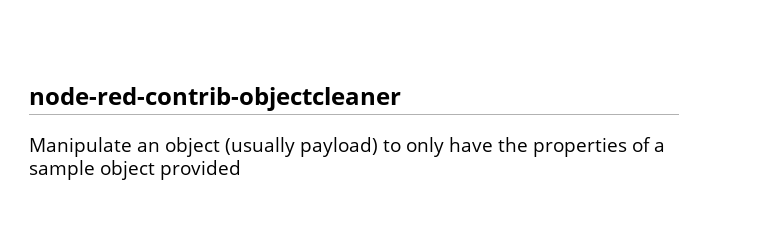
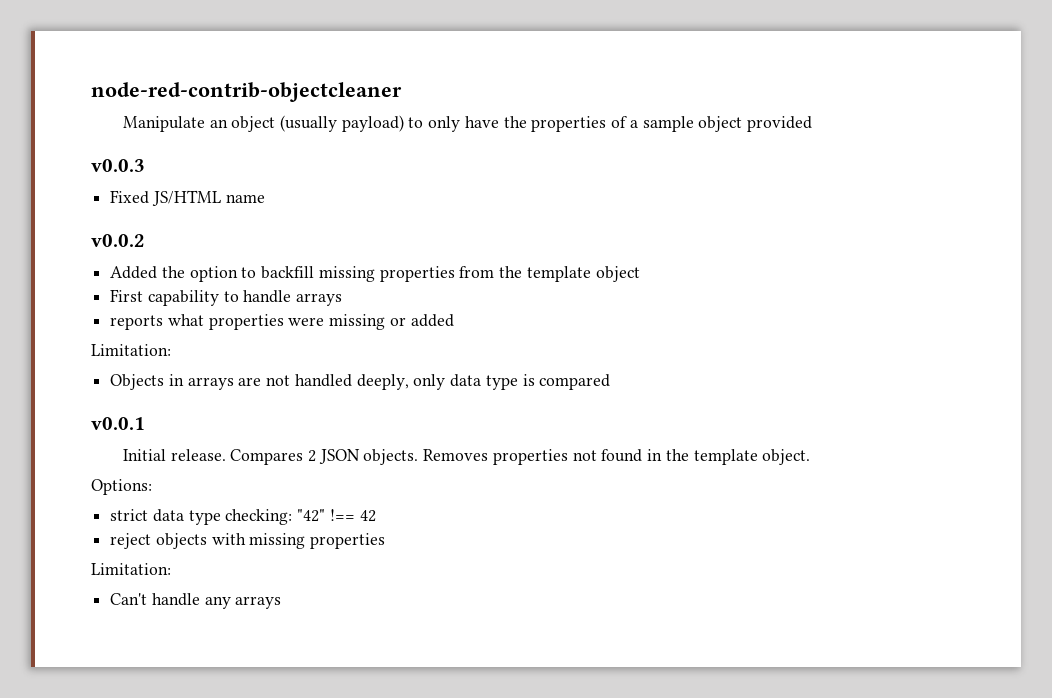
+ v0.0.3
+ Fixed JS/HTML name
+ v0.0.2
+ Added the option to backfill missing properties from the template object
+ First capability to handle arrays
+ reports what properties were missing or added
+ Limitation:
+ Objects in arrays are not handled deeply, only data type is compared
+ v0.0.1
+ Initial release. Compares 2 JSON objects. Removes properties not found in the template object.
+ Options:
+ strict data type checking: "42" !== 42
+ reject objects with missing properties
+ Limitation:
+ Can't handle any arrays

